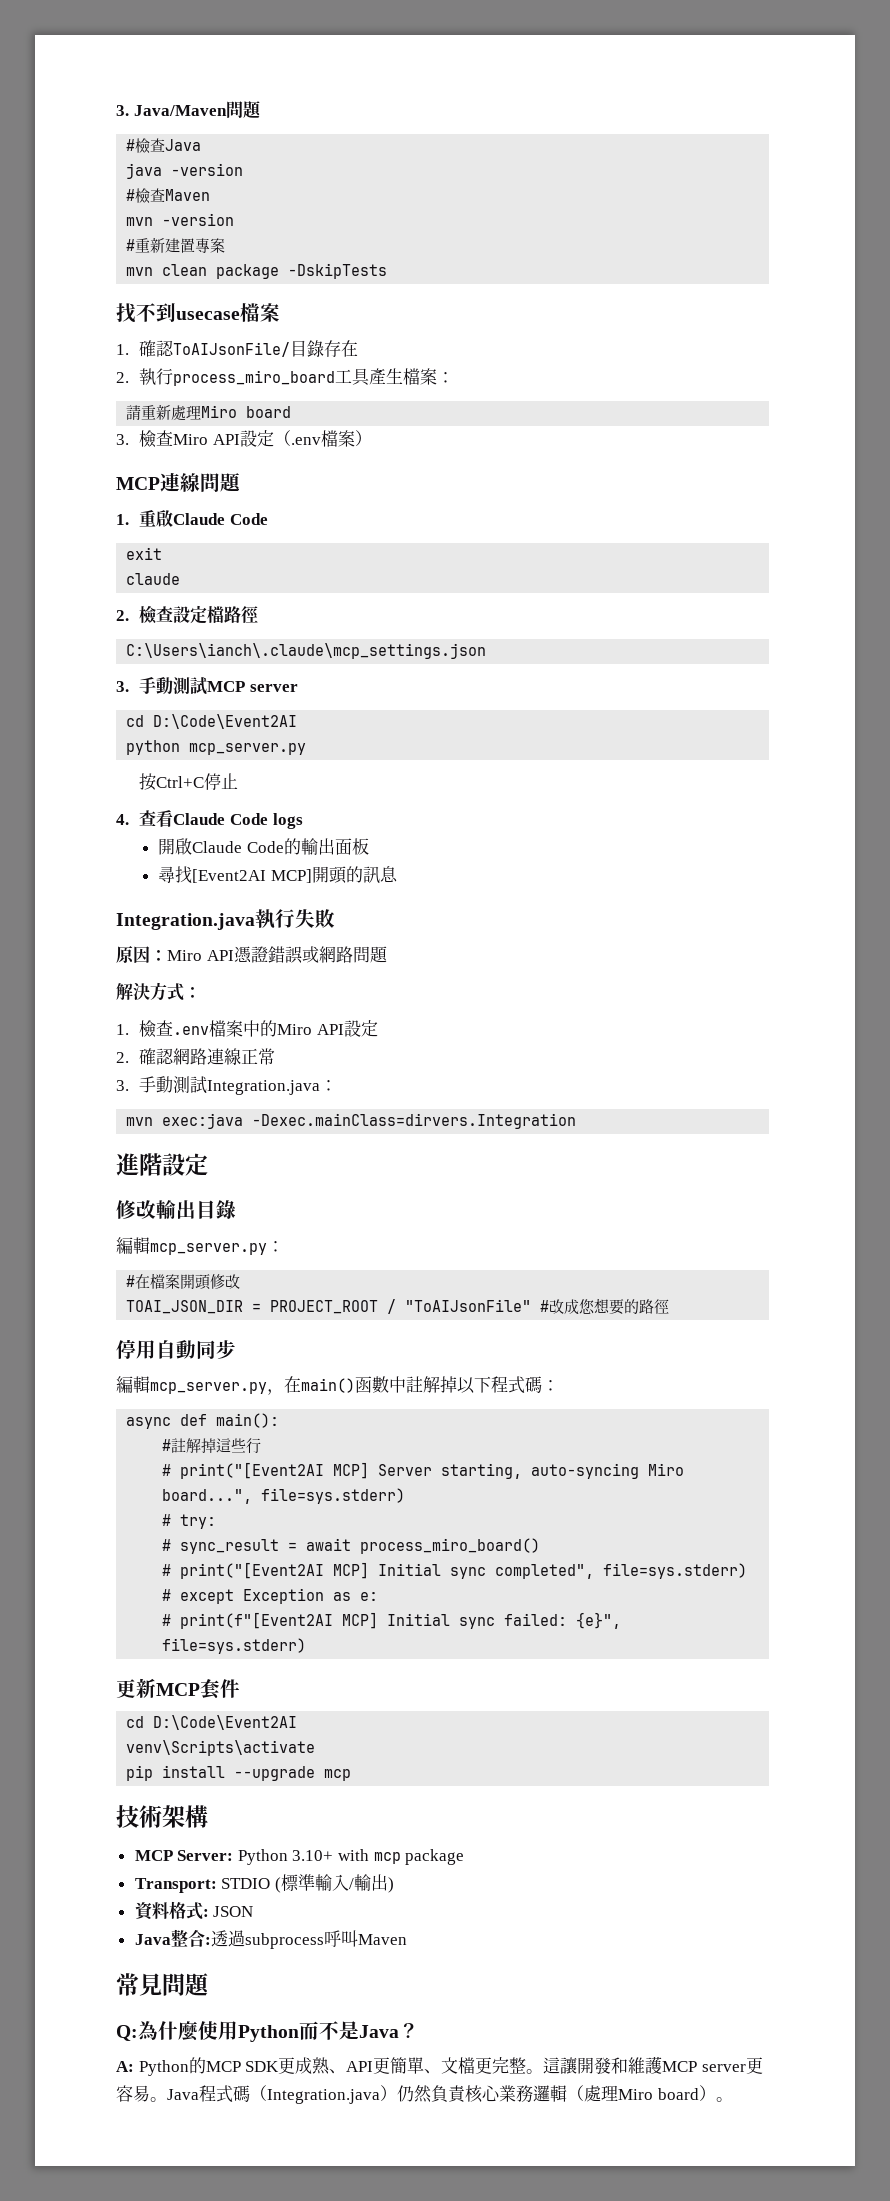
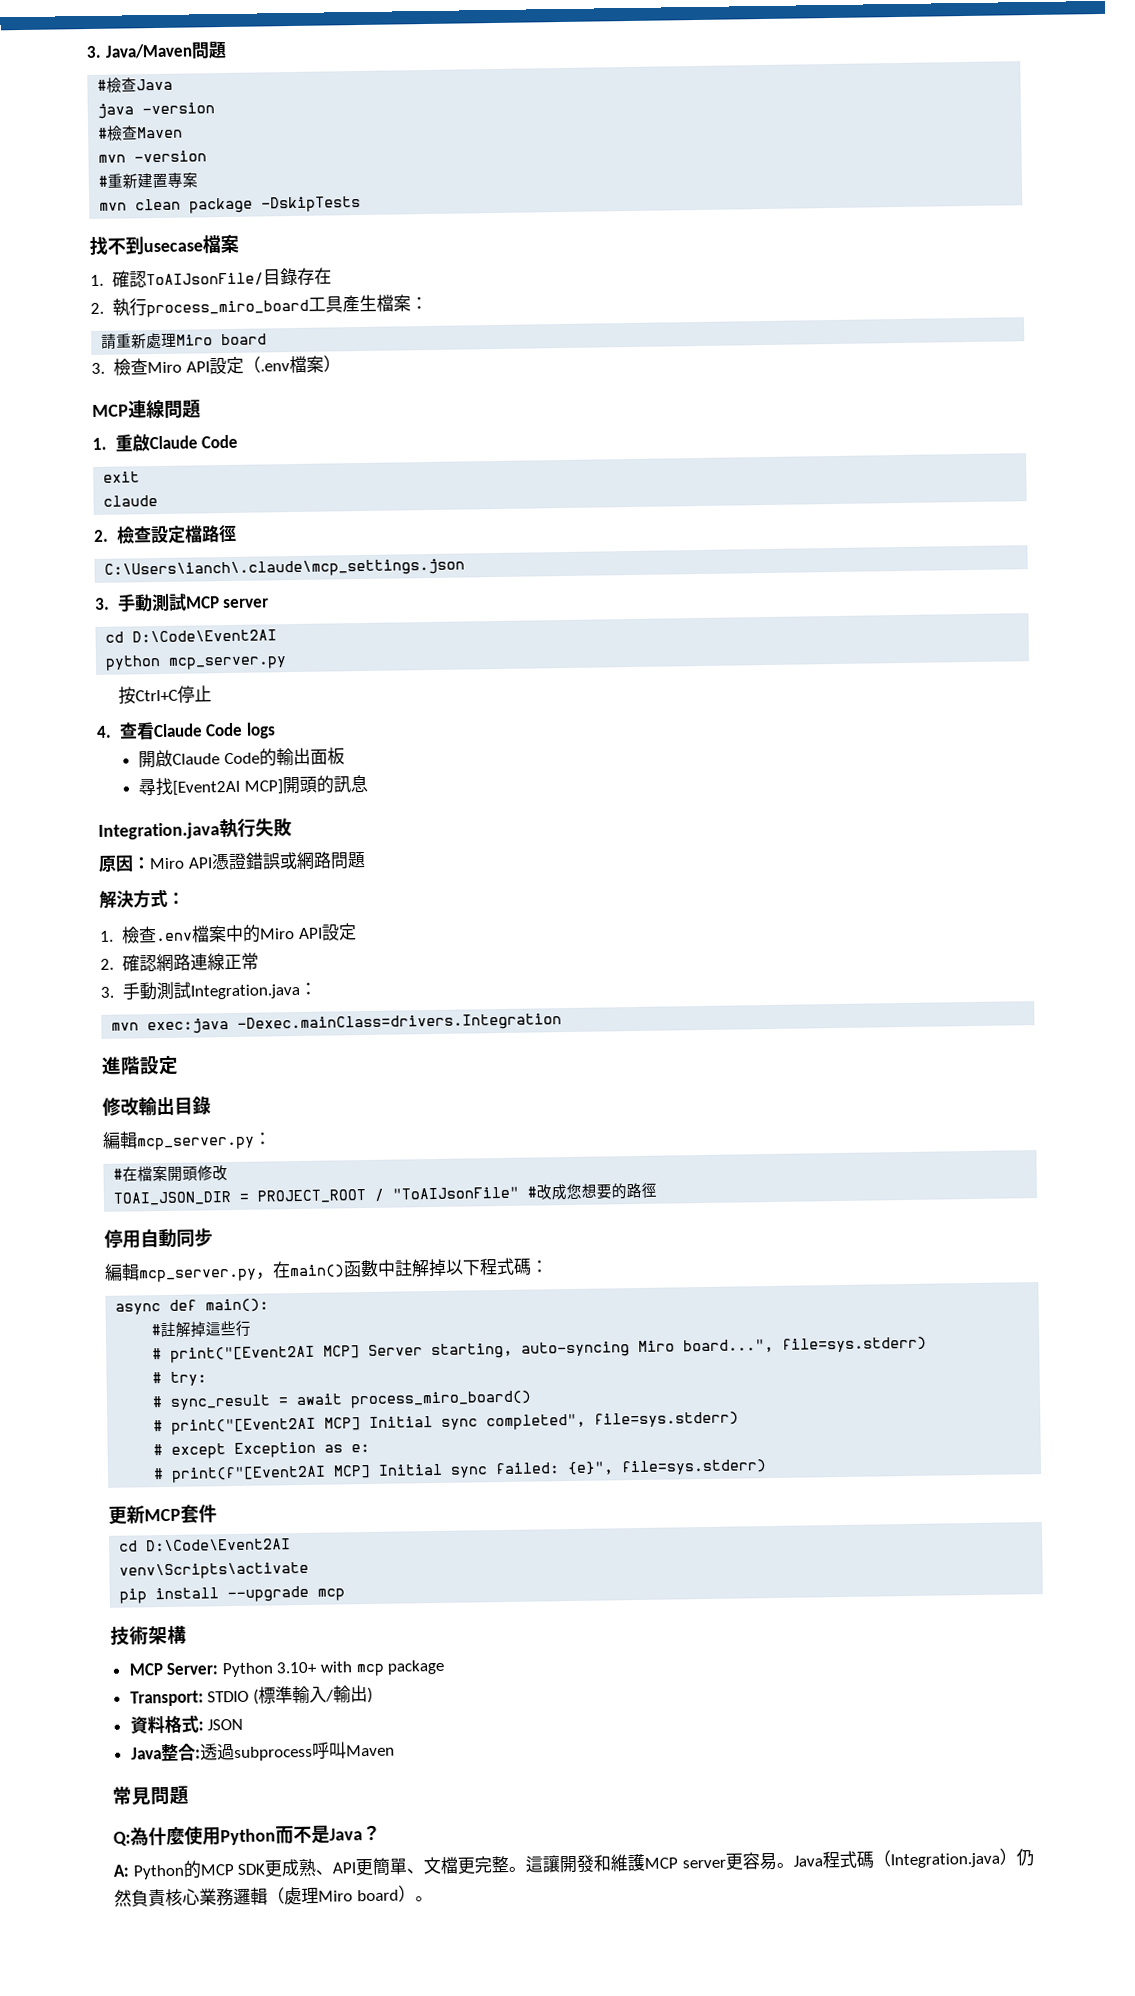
- mvn exec:java -Dexec.mainClass=dirvers.Integration
+ mvn exec:java -Dexec.mainClass=drivers.Integration

